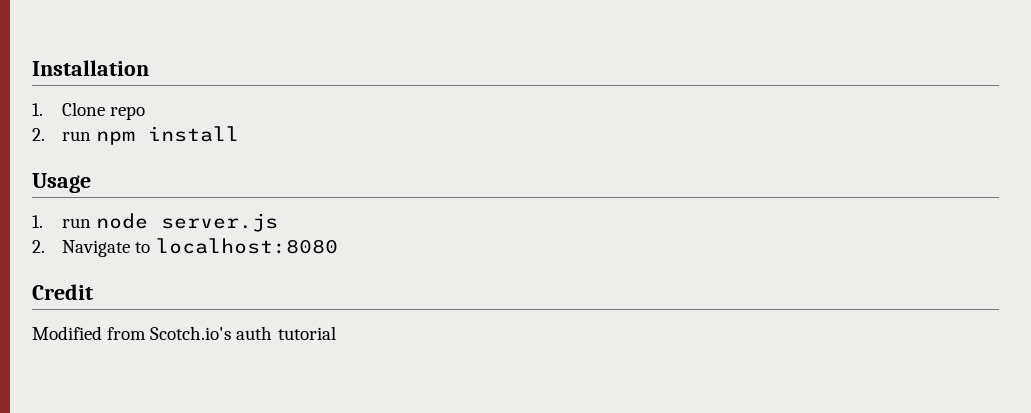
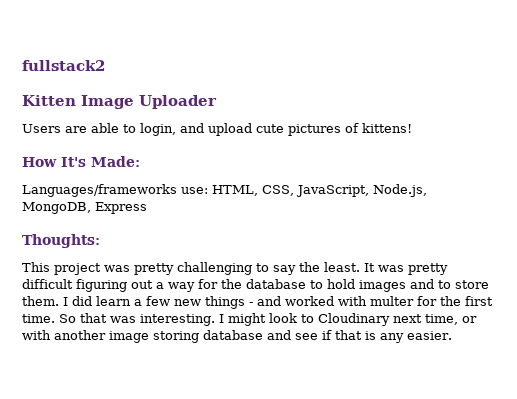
- Installation
- 1. Clone repo
- 2. run npm install
- Usage
- 1. run node server.js
- 2. Navigate to localhost:8080
- Credit
- Modified from Scotch.io's auth tutorial
+ fullstack2
+ Kitten Image Uploader
+ Users are able to login, and upload cute pictures of kittens!
+ How It's Made:
+ Languages/frameworks use: HTML, CSS, JavaScript, Node.js, MongoDB, Express
+ Thoughts:
+ This project was pretty challenging to say the least. It was pretty difficult figuring out a way for the database to hold images and to store them. I did learn a few new things - and worked with multer for the first time. So that was interesting. I might look to Cloudinary next time, or with another image storing database and see if that is any easier.

